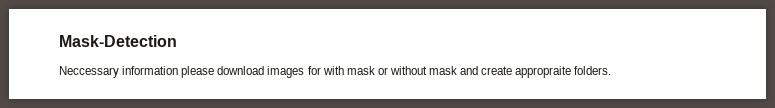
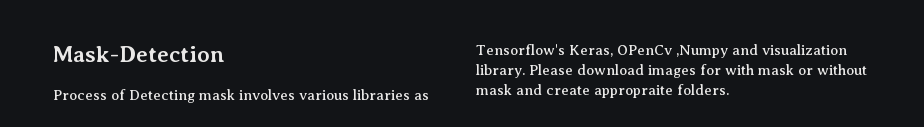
- Neccessary information please download images for with mask or without mask and create appropraite folders.
+ Process of Detecting mask involves various libraries as Tensorflow's Keras, OPenCv ,Numpy and visualization library. Please download images for with mask or without mask and create appropraite folders.

